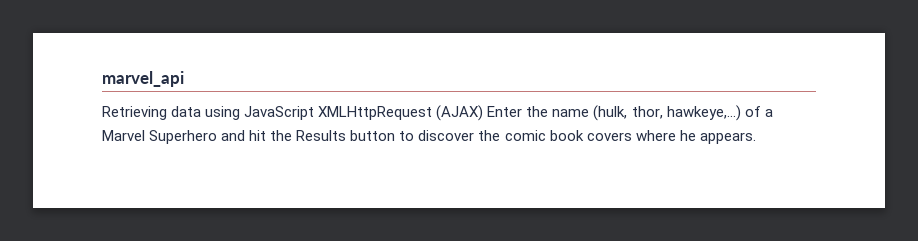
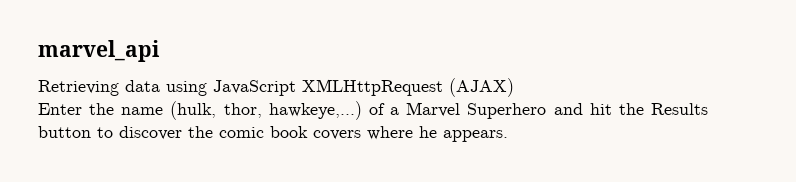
- Retrieving data using JavaScript XMLHttpRequest (AJAX) Enter the name (hulk, thor, hawkeye,...) of a Marvel Superhero and hit the Results button to discover the comic book covers where he appears.
+ Retrieving data using JavaScript XMLHttpRequest (AJAX)
+ Enter the name (hulk, thor, hawkeye,...) of a Marvel Superhero and hit the Results button to discover the comic book covers where he appears.

